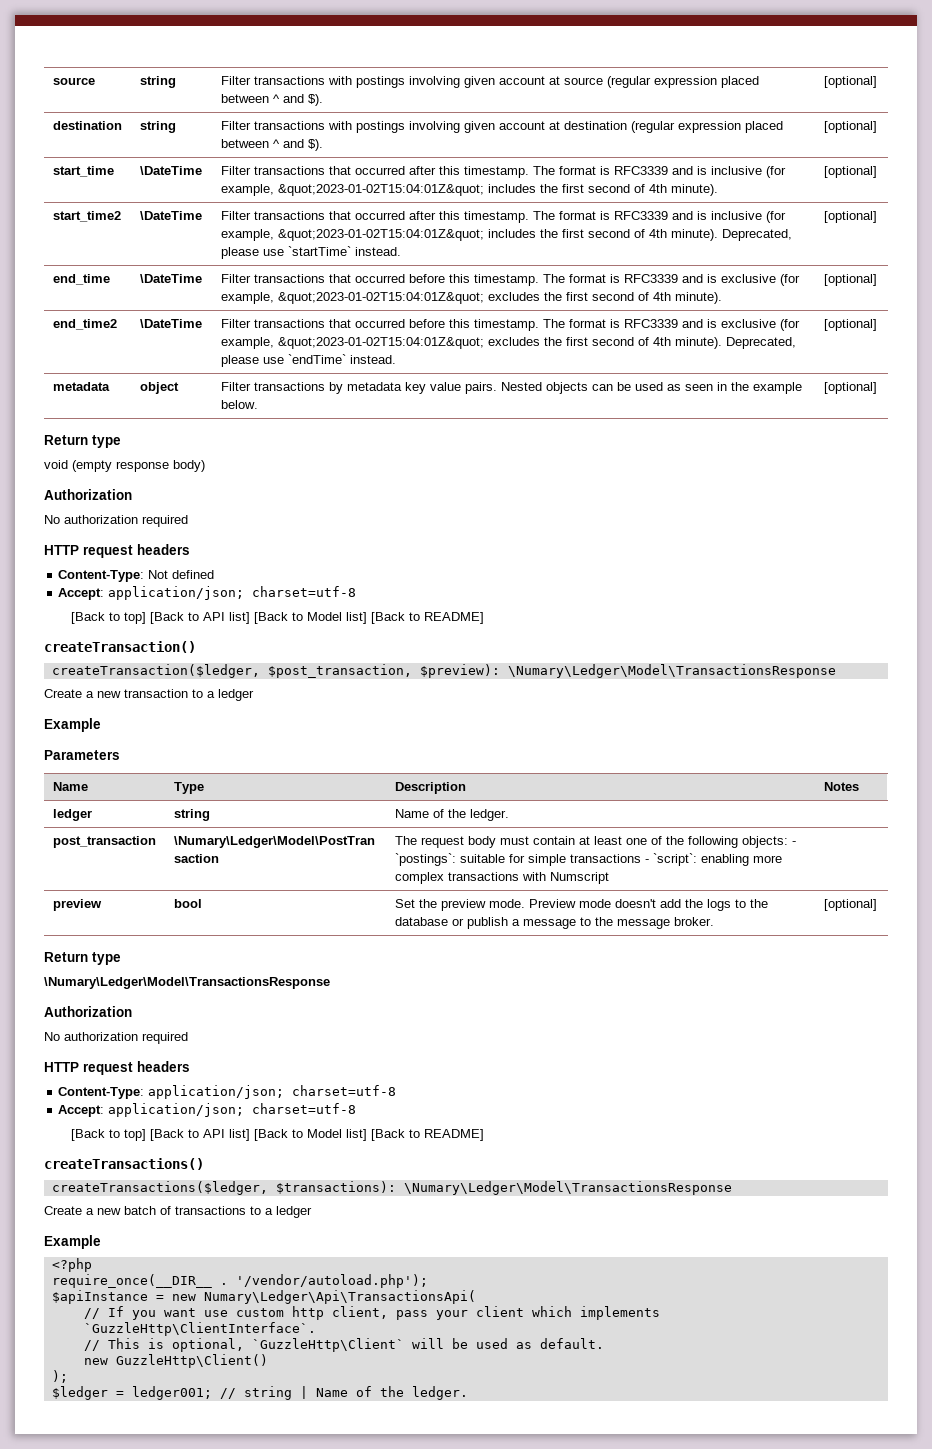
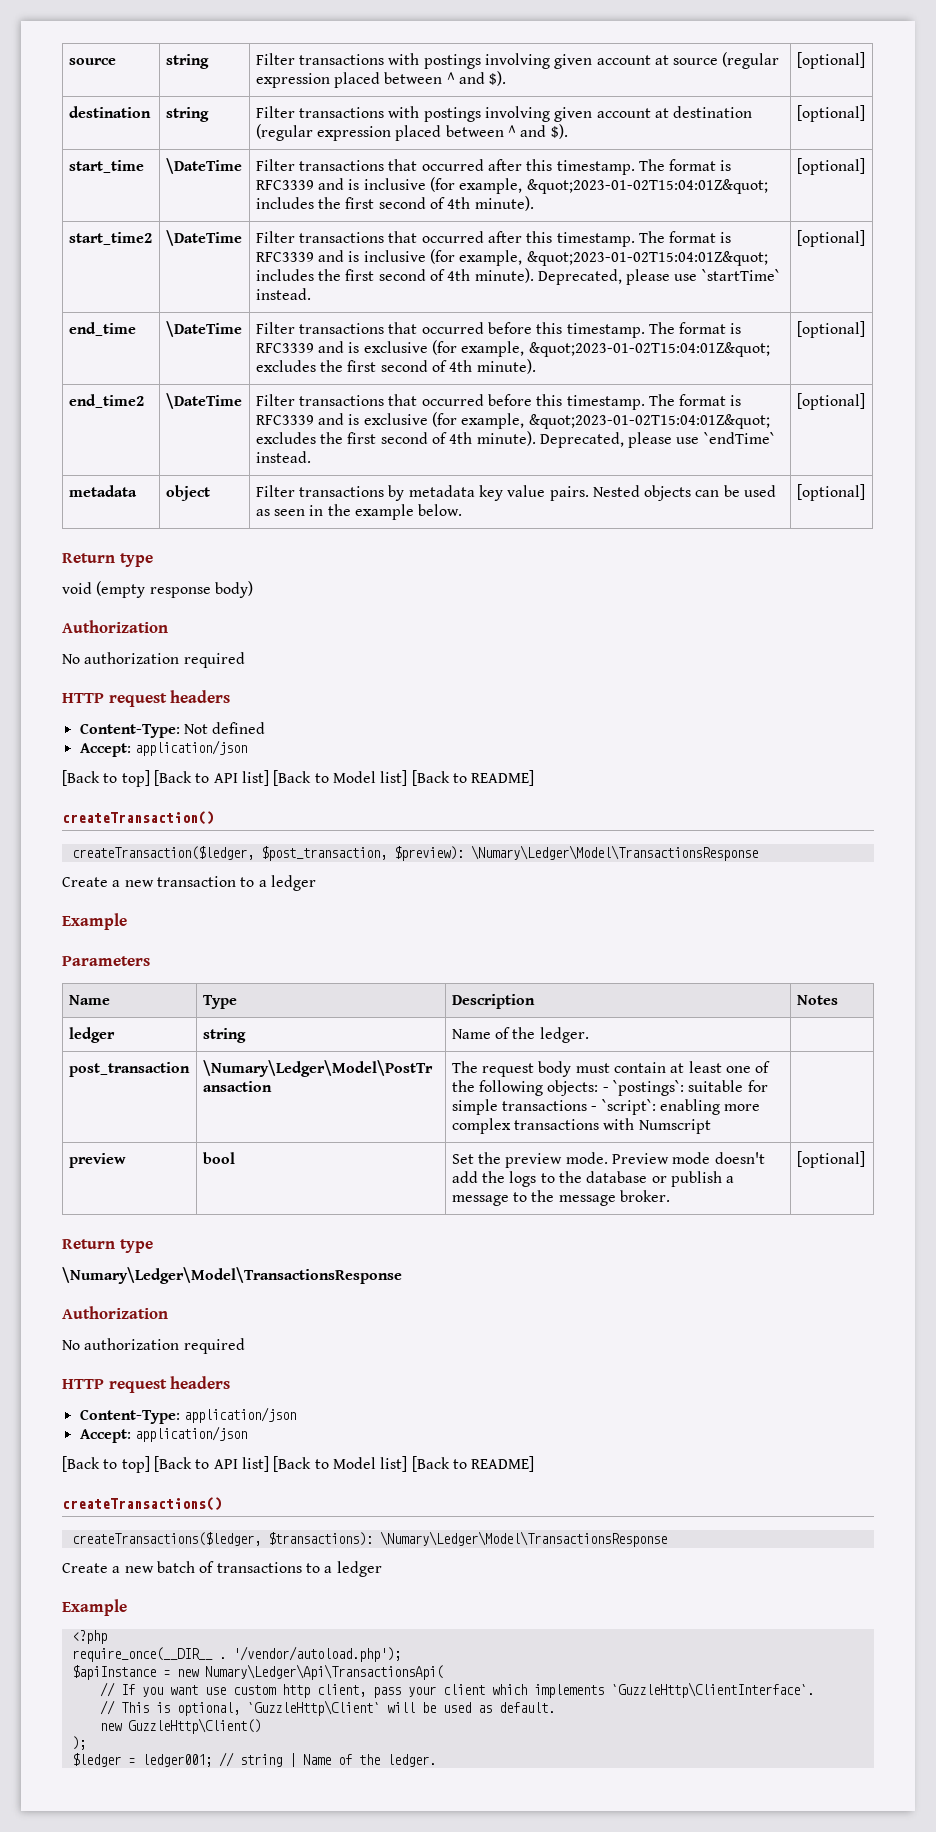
  Content-Type: Not defined
- Accept: application/json; charset=utf-8
+ Accept: application/json
- Content-Type: application/json; charset=utf-8
- Accept: application/json; charset=utf-8
+ Content-Type: application/json
+ Accept: application/json

